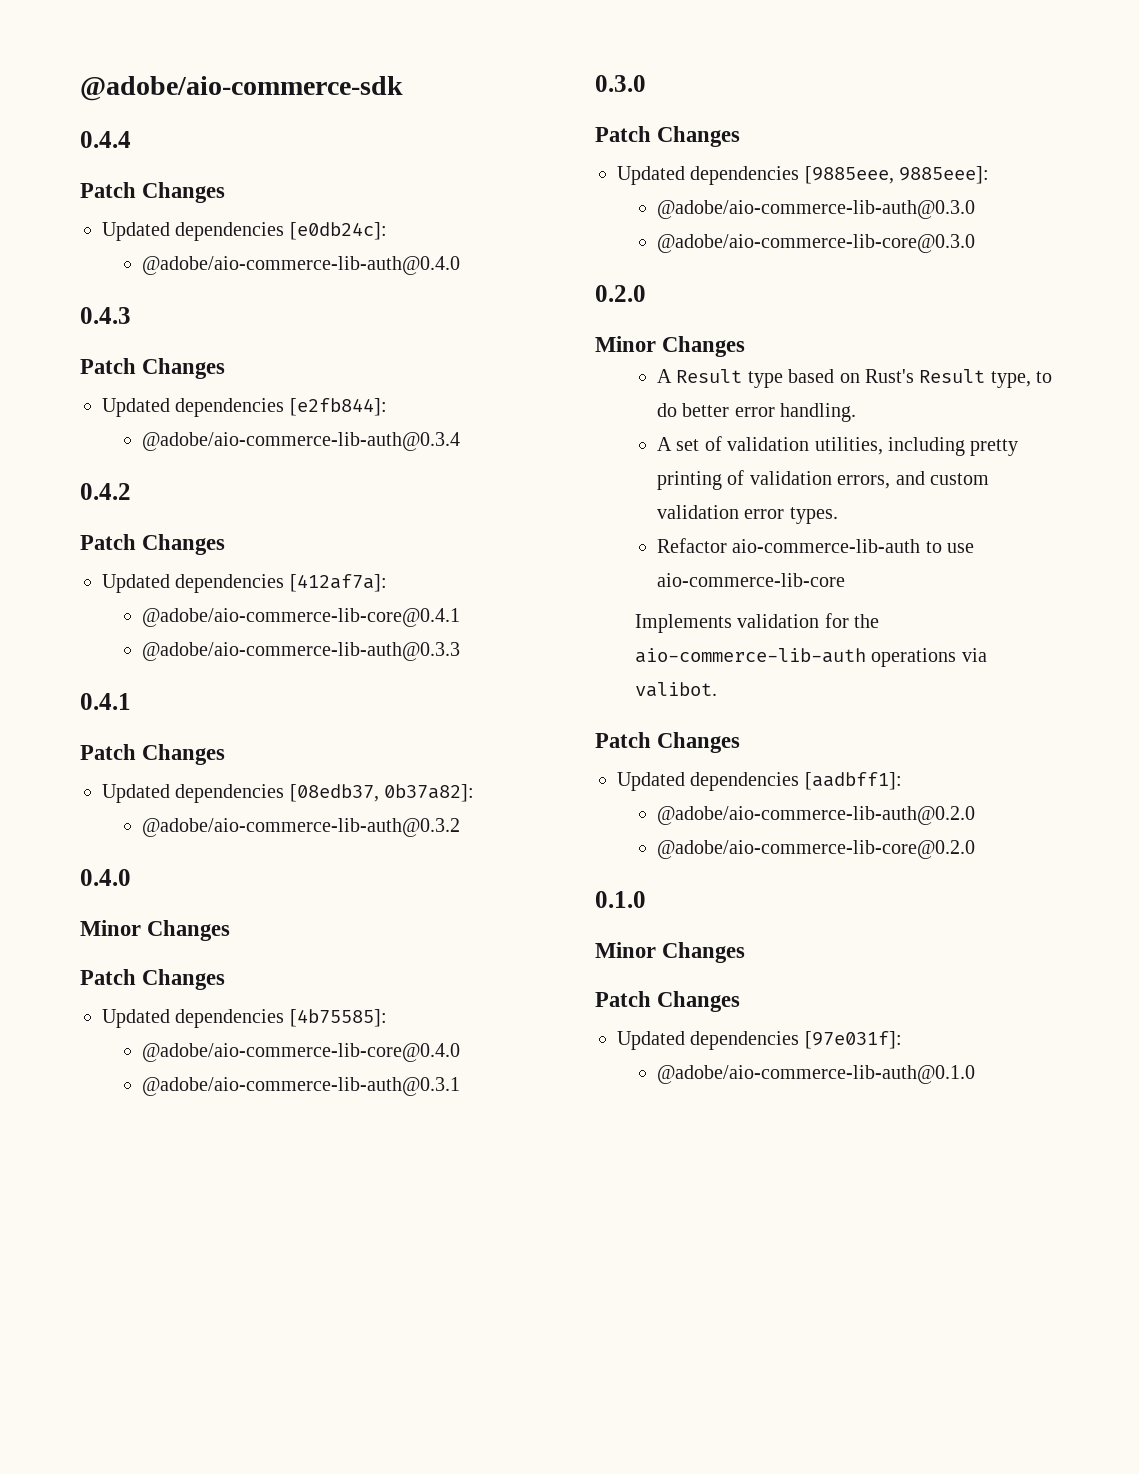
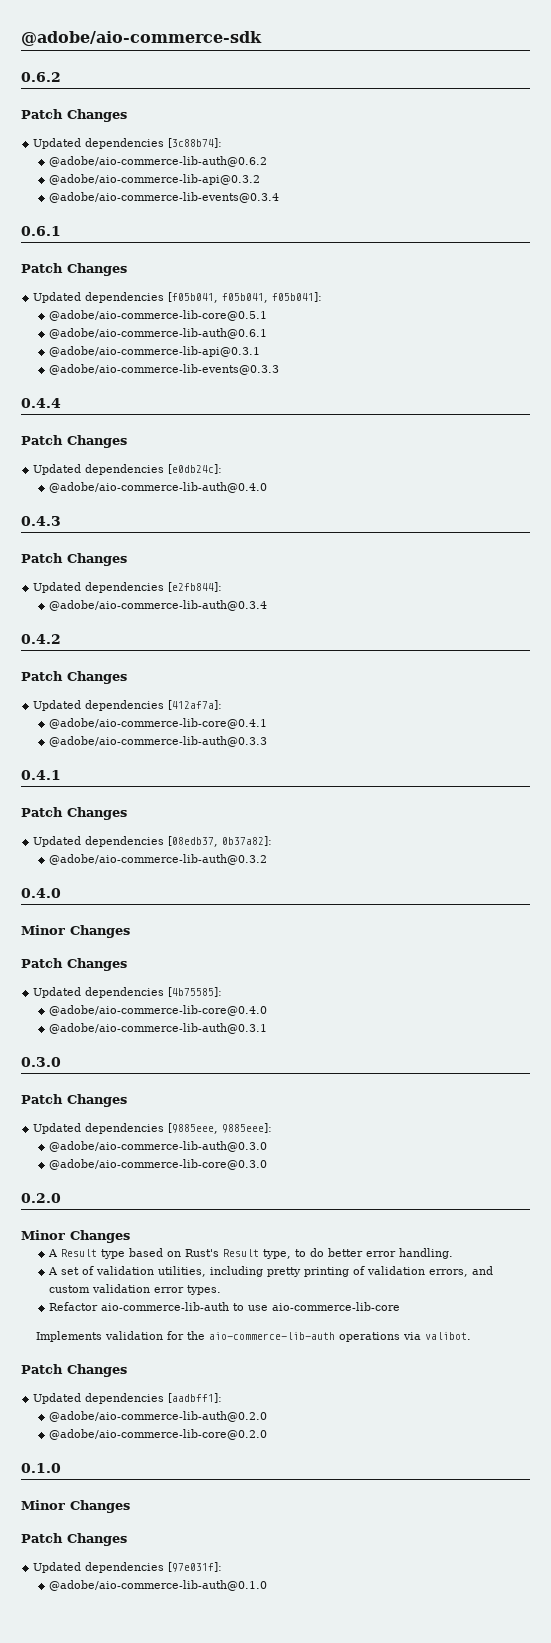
+ 0.6.2
+ Patch Changes
+ Updated dependencies [3c88b74]:
+ @adobe/aio-commerce-lib-auth@0.6.2
+ @adobe/aio-commerce-lib-api@0.3.2
+ @adobe/aio-commerce-lib-events@0.3.4
+ 0.6.1
+ Patch Changes
+ Updated dependencies [f05b041, f05b041, f05b041]:
+ @adobe/aio-commerce-lib-core@0.5.1
+ @adobe/aio-commerce-lib-auth@0.6.1
+ @adobe/aio-commerce-lib-api@0.3.1
+ @adobe/aio-commerce-lib-events@0.3.3

